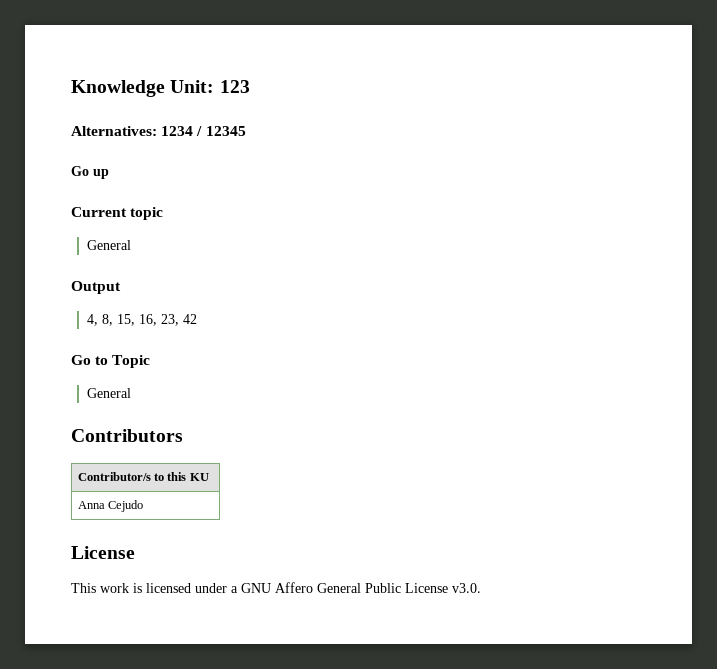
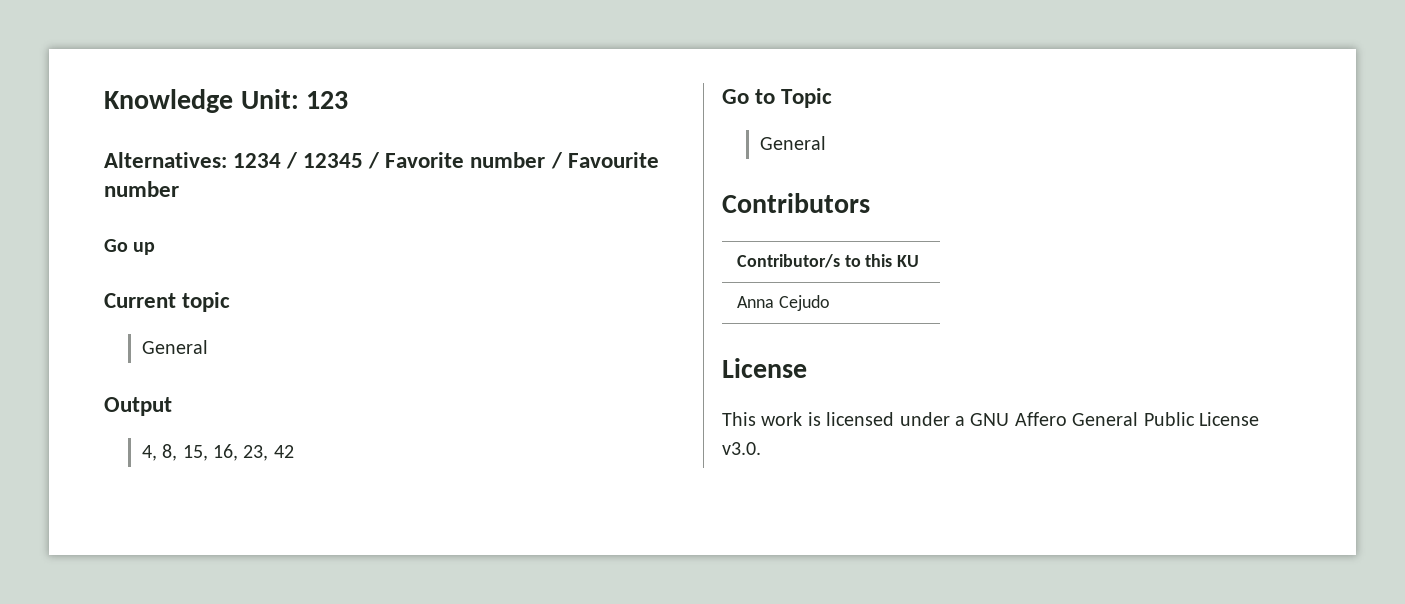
- Alternatives: 1234 / 12345
+ Alternatives: 1234 / 12345 / Favorite number / Favourite number

